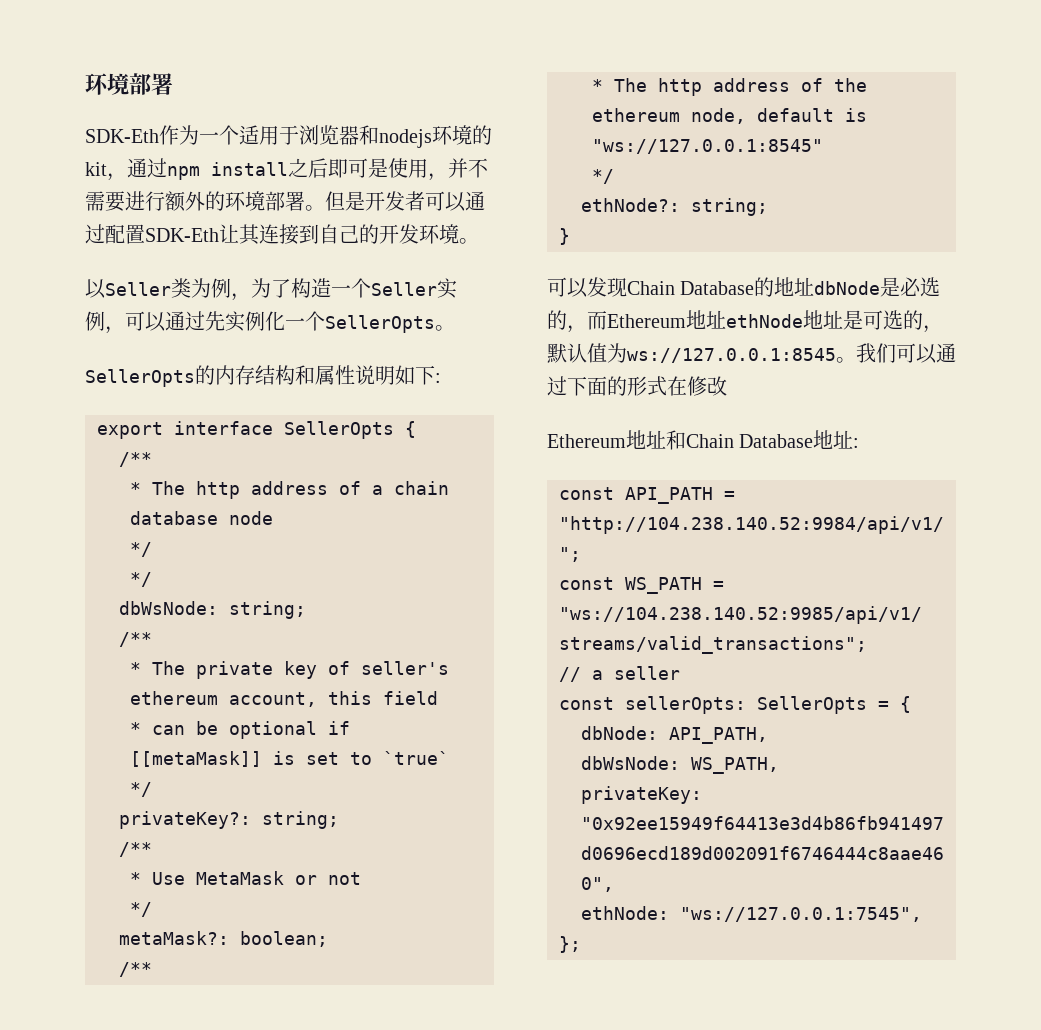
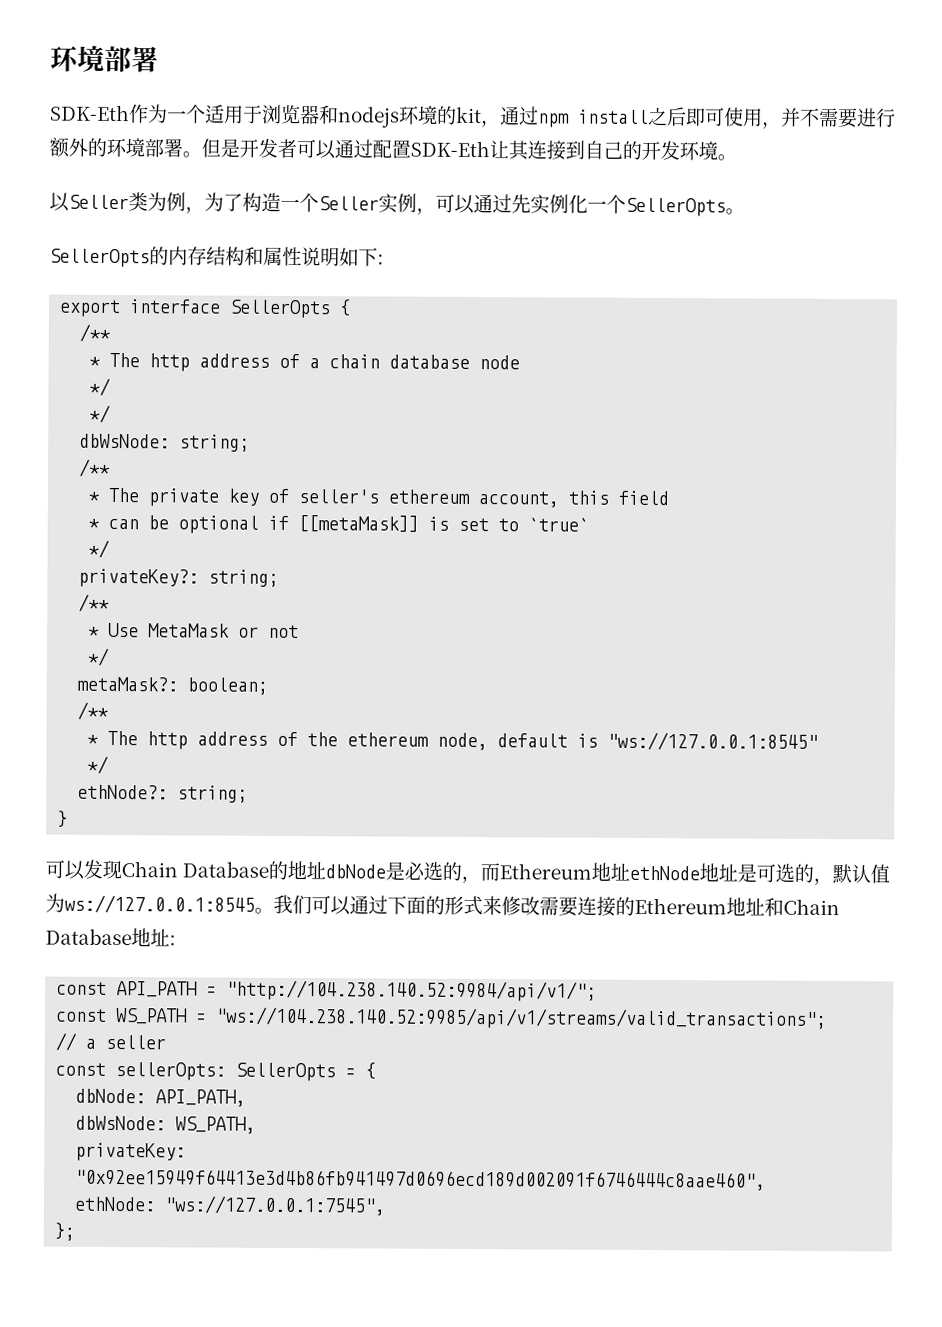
- SDK-Eth作为一个适用于浏览器和nodejs环境的kit，通过npm install之后即可是使用，并不需要进行额外的环境部署。
+ SDK-Eth作为一个适用于浏览器和nodejs环境的kit，通过npm install之后即可使用，并不需要进行额外的环境部署。
- 我们可以通过下面的形式在修改
- Ethereum地址和Chain Database地址:
+ 我们可以通过下面的形式来修改需要连接的Ethereum地址和Chain Database地址:

